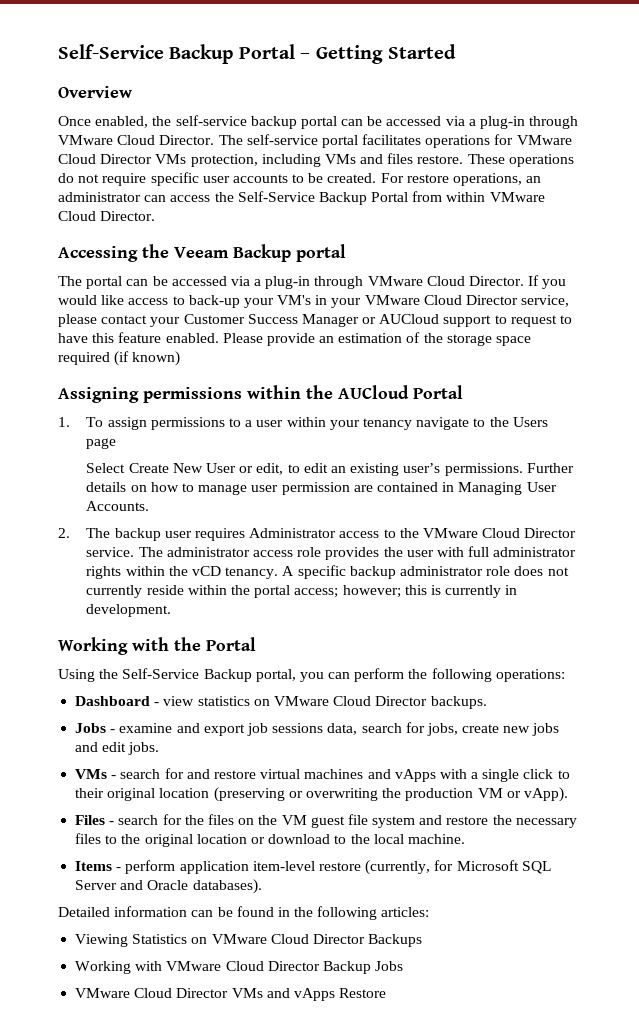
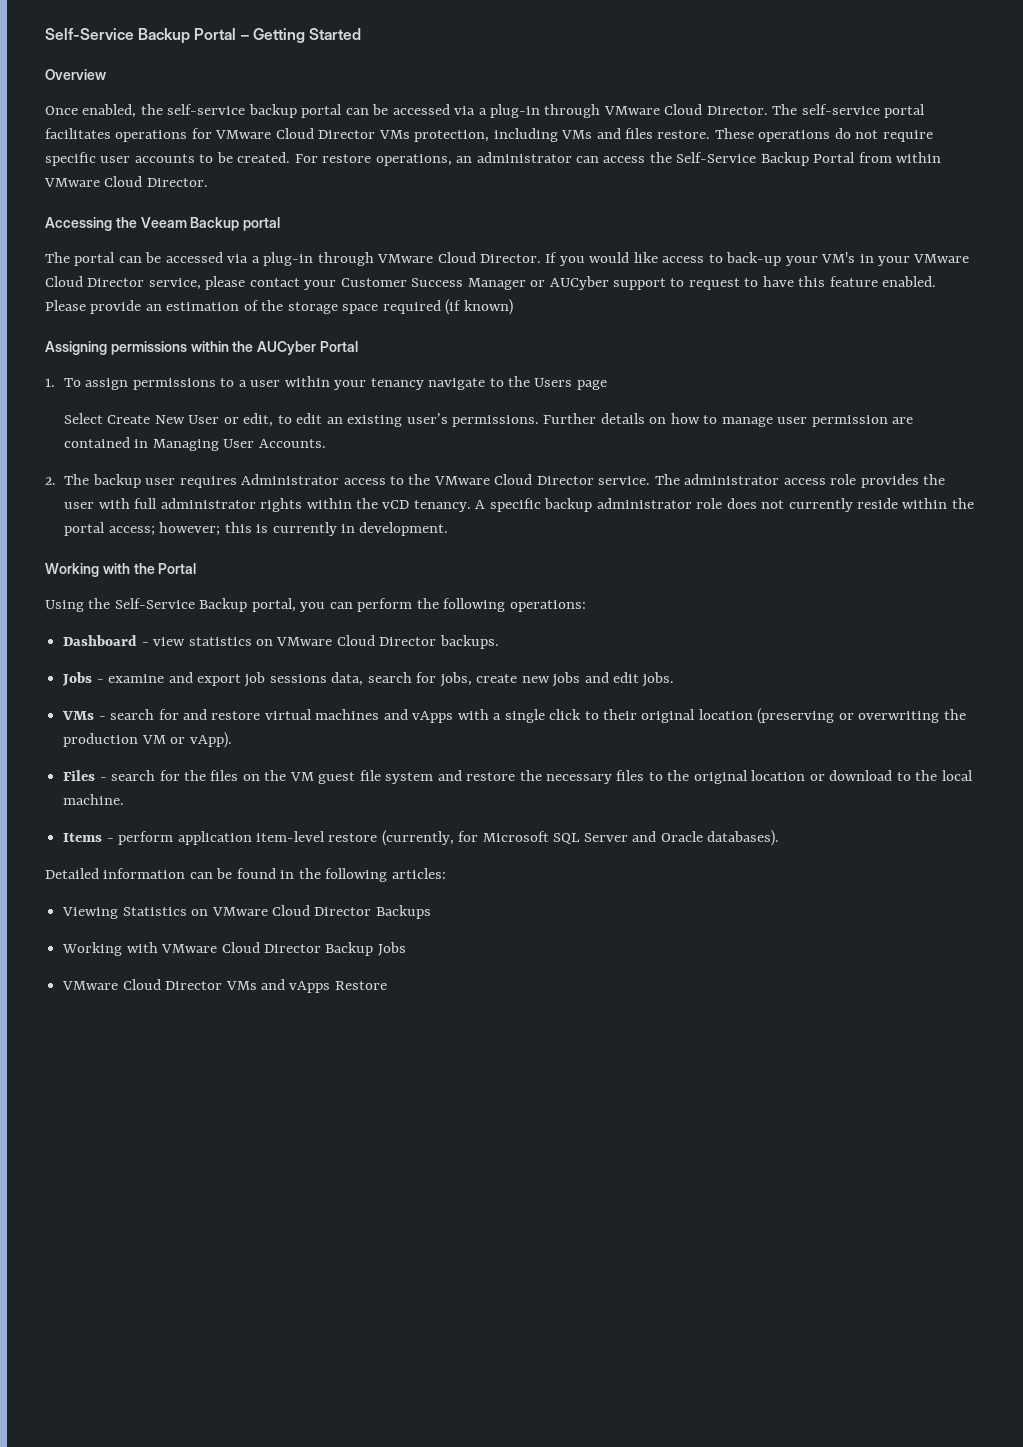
- If you would like access to back-up your VM's in your VMware Cloud Director service, please contact your Customer Success Manager or AUCloud support to request to have this feature enabled.
+ If you would like access to back-up your VM's in your VMware Cloud Director service, please contact your Customer Success Manager or AUCyber support to request to have this feature enabled.
- Assigning permissions within the AUCloud Portal
+ Assigning permissions within the AUCyber Portal

